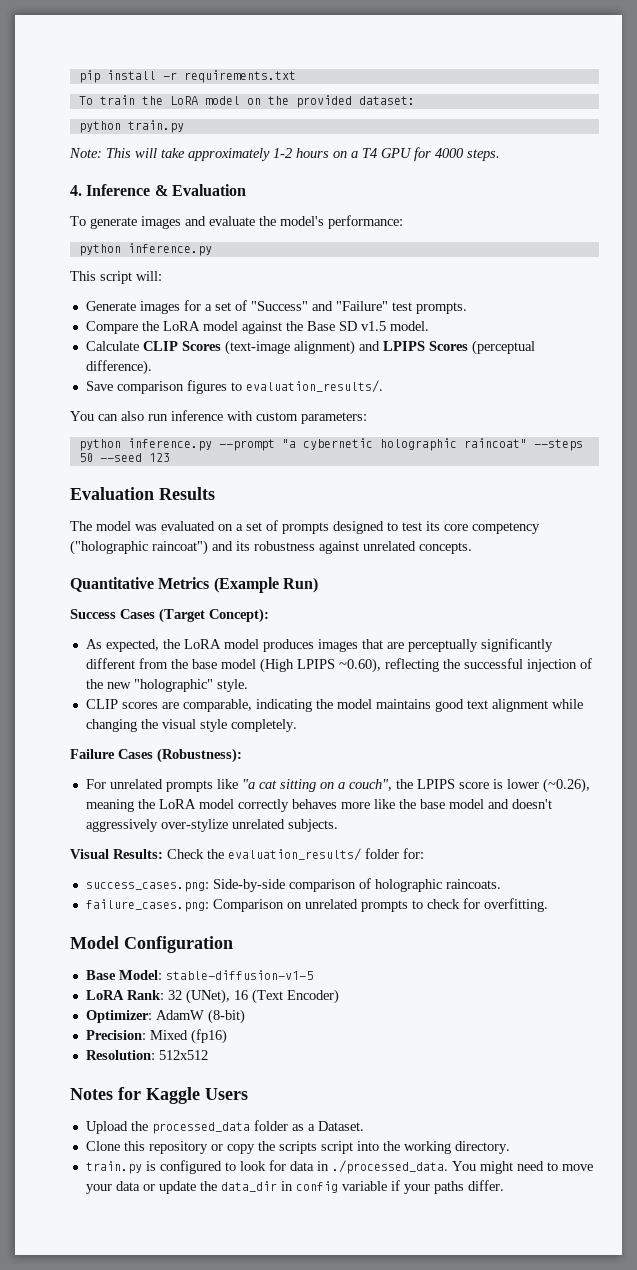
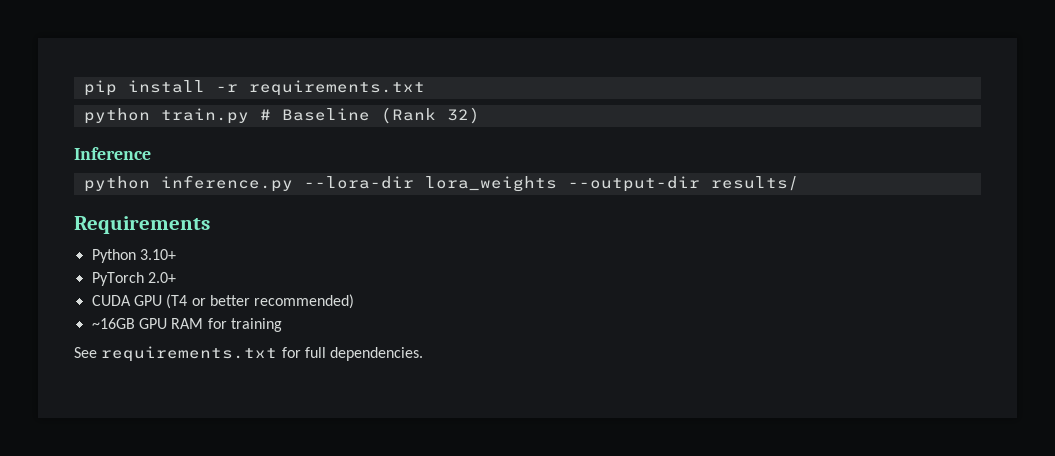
- To train the LoRA model on the provided dataset:
- python train.py
- Note: This will take approximately 1-2 hours on a T4 GPU for 4000 steps.
- 4. Inference & Evaluation
- To generate images and evaluate the model's performance:
- python inference.py
- This script will:
- Generate images for a set of "Success" and "Failure" test prompts.
- Compare the LoRA model against the Base SD v1.5 model.
- Calculate CLIP Scores (text-image alignment) and LPIPS Scores (perceptual difference).
- Save comparison figures to evaluation_results/.
- You can also run inference with custom parameters:
- python inference.py --prompt "a cybernetic holographic raincoat" --steps 50 --seed 123
- Evaluation Results
- The model was evaluated on a set of prompts designed to test its core competency ("holographic raincoat") and its robustness against unrelated concepts.
- Quantitative Metrics (Example Run)
- Success Cases (Target Concept):
- As expected, the LoRA model produces images that are perceptually significantly different from the base model (High LPIPS ~0.60), reflecting the successful injection of the new "holographic" style.
- CLIP scores are comparable, indicating the model maintains good text alignment while changing the visual style completely.
- Failure Cases (Robustness):
- For unrelated prompts like "a cat sitting on a couch", the LPIPS score is lower (~0.26), meaning the LoRA model correctly behaves more like the base model and doesn't aggressively over-stylize unrelated subjects.
- Visual Results: Check the evaluation_results/ folder for:
- success_cases.png: Side-by-side comparison of holographic raincoats.
- failure_cases.png: Comparison on unrelated prompts to check for overfitting.
- Model Configuration
- Base Model: stable-diffusion-v1-5
- LoRA Rank: 32 (UNet), 16 (Text Encoder)
- Optimizer: AdamW (8-bit)
- Precision: Mixed (fp16)
- Resolution: 512x512
- Notes for Kaggle Users
- Upload the processed_data folder as a Dataset.
- Clone this repository or copy the scripts script into the working directory.
- train.py is configured to look for data in ./processed_data. You might need to move your data or update the data_dir in config variable if your paths differ.
+ python train.py # Baseline (Rank 32)
+ Inference
+ python inference.py --lora-dir lora_weights --output-dir results/
+ Requirements
+ Python 3.10+
+ PyTorch 2.0+
+ CUDA GPU (T4 or better recommended)
+ ~16GB GPU RAM for training
+ See requirements.txt for full dependencies.

